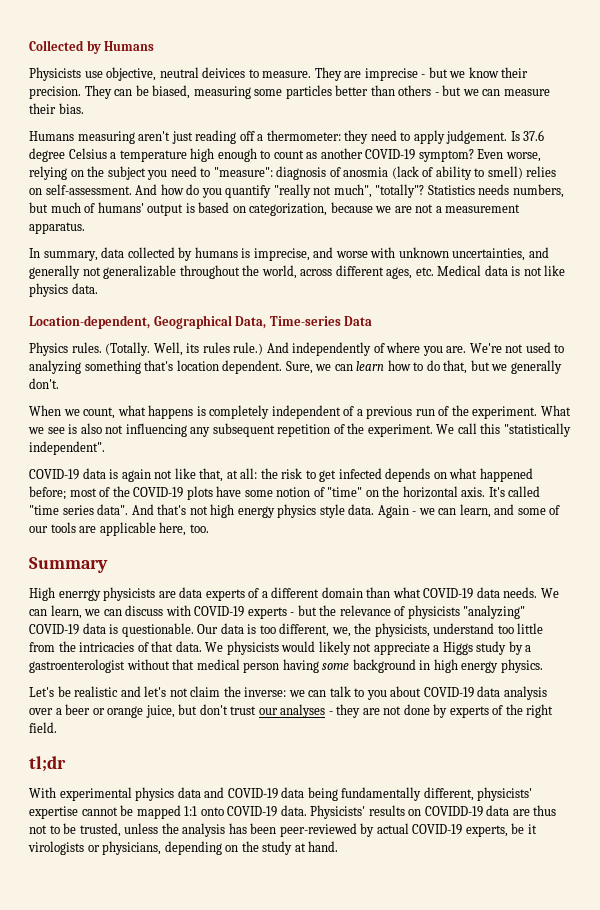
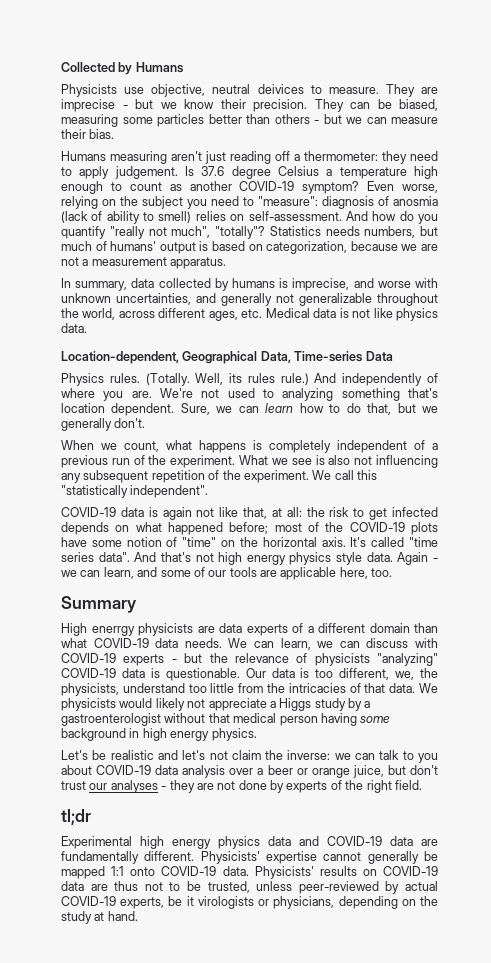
- With experimental physics data and COVID-19 data being fundamentally different, physicists' expertise cannot be mapped 1:1 onto COVID-19 data.
+ Experimental high energy physics data and COVID-19 data are fundamentally different. Physicists' expertise cannot generally be mapped 1:1 onto COVID-19 data.
- Physicists' results on COVIDD-19 data are thus not to be trusted, unless the analysis has been peer-reviewed by actual COVID-19 experts, be it virologists or physicians, depending on the study at hand.
+ Physicists' results on COVID-19 data are thus not to be trusted, unless peer-reviewed by actual COVID-19 experts, be it virologists or physicians, depending on the study at hand.

